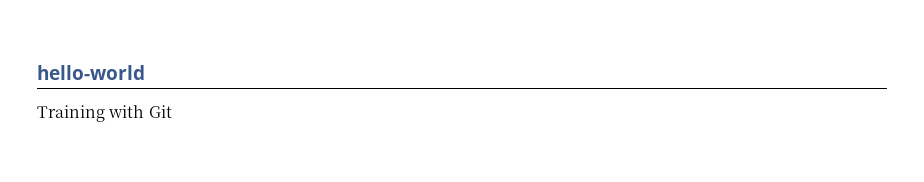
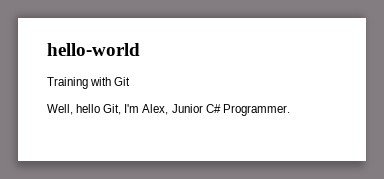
+ Well, hello Git, I'm Alex, Junior C# Programmer.

